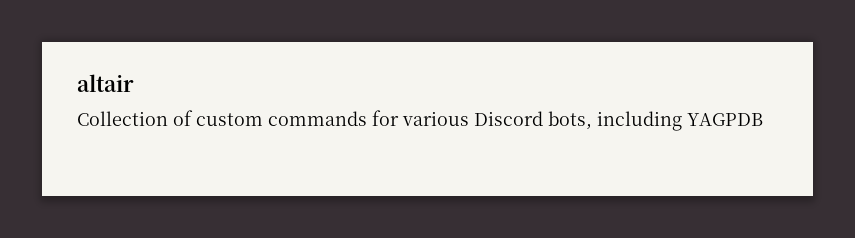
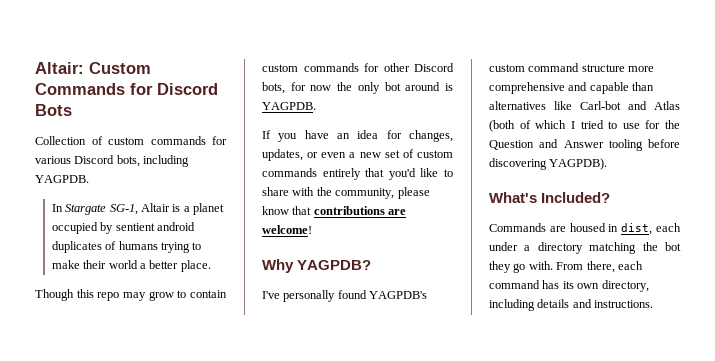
- altair
+ Altair: Custom Commands for Discord Bots
- Collection of custom commands for various Discord bots, including YAGPDB
+ Collection of custom commands for various Discord bots, including YAGPDB.
+ In Stargate SG-1, Altair is a planet occupied by sentient android duplicates of humans trying to make their world a better place.
+ Though this repo may grow to contain custom commands for other Discord bots, for now the only bot around is YAGPDB.
+ If you have an idea for changes, updates, or even a new set of custom commands entirely that you'd like to share with the community, please know that contributions are welcome!
+ Why YAGPDB?
+ I've personally found YAGPDB's custom command structure more comprehensive and capable than alternatives like Carl-bot and Atlas (both of which I tried to use for the Question and Answer tooling before discovering YAGPDB).
+ What's Included?
+ Commands are housed in dist, each under a directory matching the bot they go with. From there, each command has its own directory, including details and instructions.

